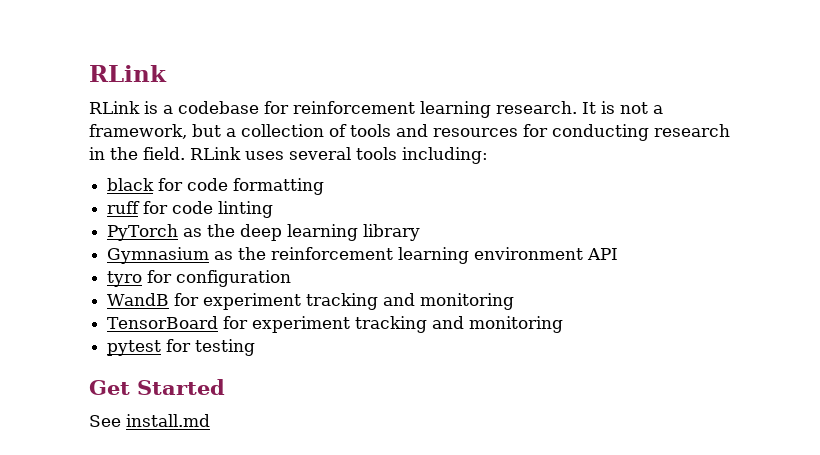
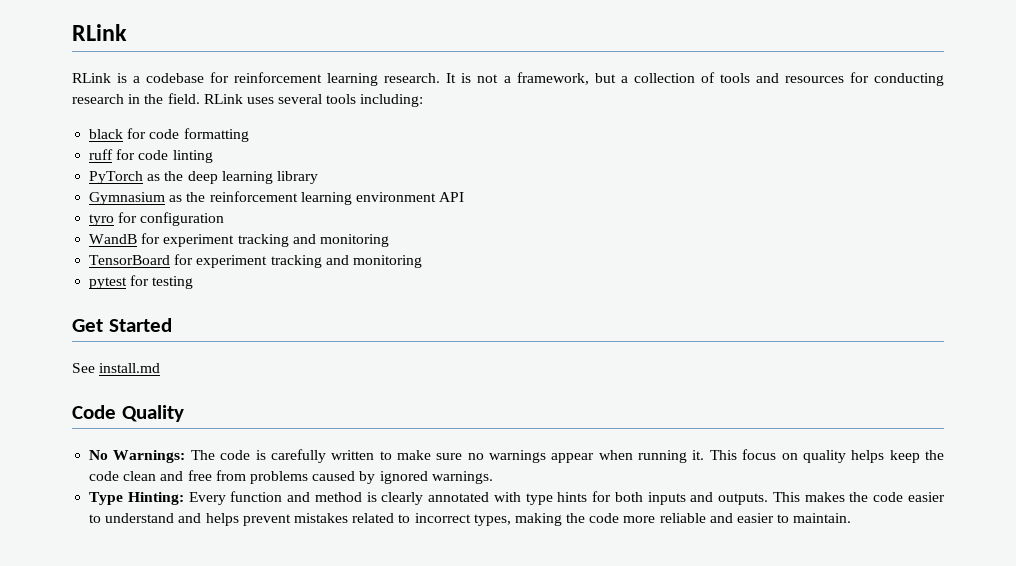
+ Code Quality
+ No Warnings: The code is carefully written to make sure no warnings appear when running it. This focus on quality helps keep the code clean and free from problems caused by ignored warnings.
+ Type Hinting: Every function and method is clearly annotated with type hints for both inputs and outputs. This makes the code easier to understand and helps prevent mistakes related to incorrect types, making the code more reliable and easier to maintain.

